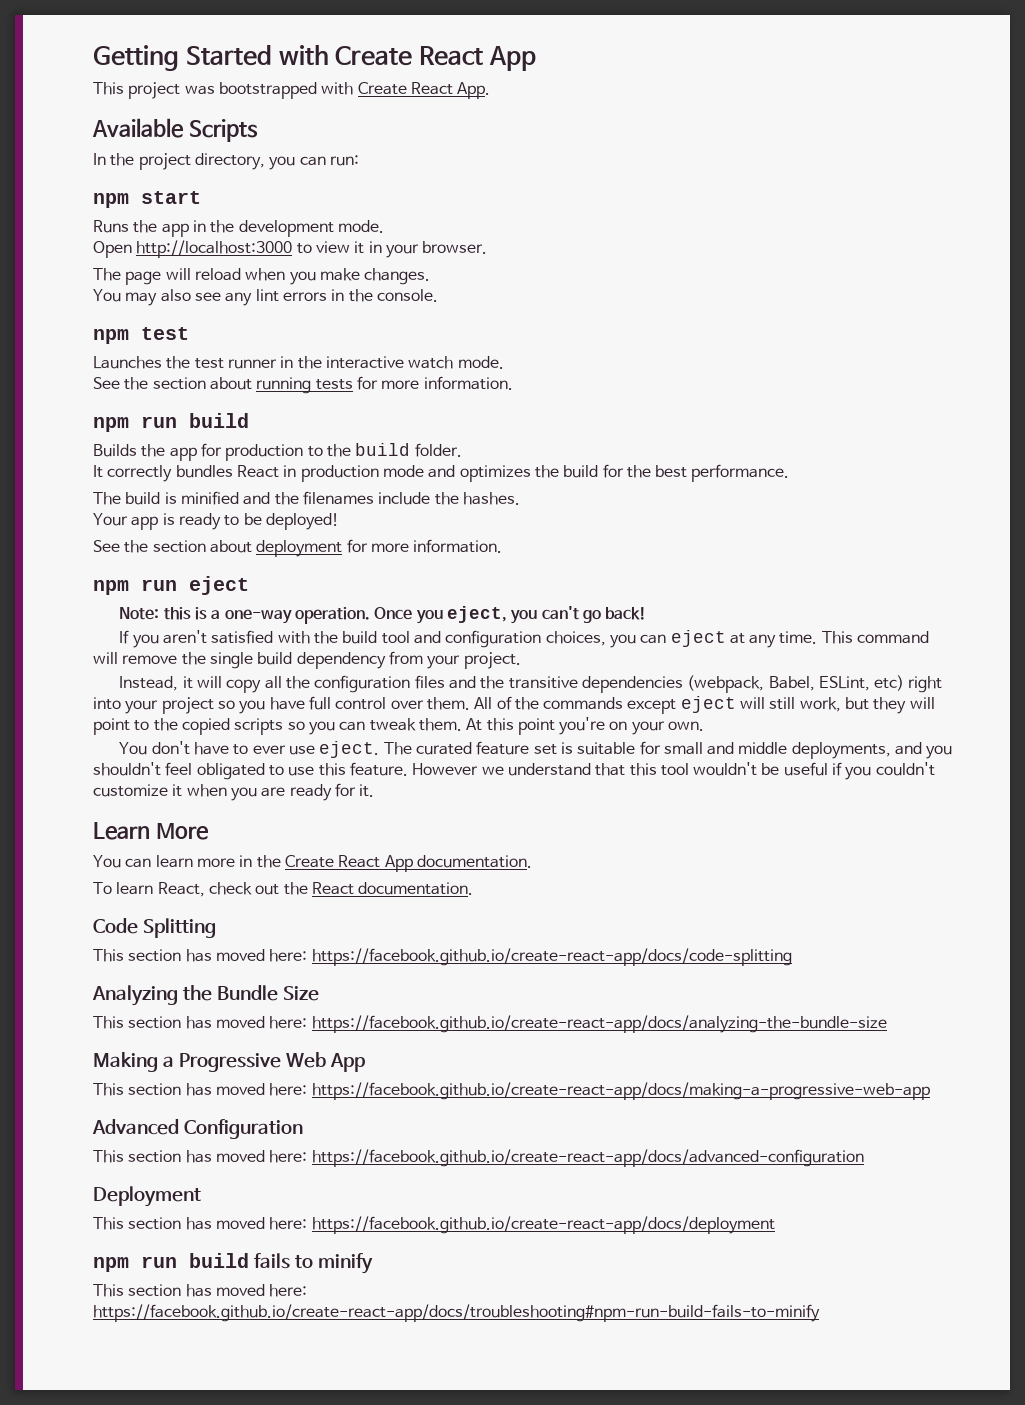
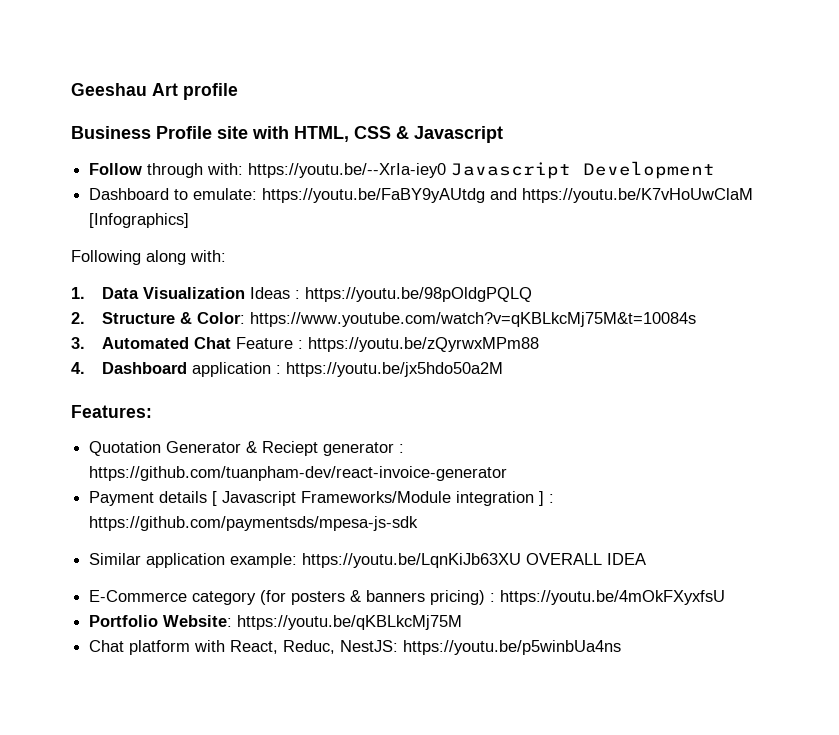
- Getting Started with Create React App
- This project was bootstrapped with Create React App.
- Available Scripts
- In the project directory, you can run:
- npm start
- Runs the app in the development mode.
- Open http://localhost:3000 to view it in your browser.
- The page will reload when you make changes.
- You may also see any lint errors in the console.
- npm test
- Launches the test runner in the interactive watch mode.
- See the section about running tests for more information.
- npm run build
- Builds the app for production to the build folder.
- It correctly bundles React in production mode and optimizes the build for the best performance.
- The build is minified and the filenames include the hashes.
- Your app is ready to be deployed!
- See the section about deployment for more information.
- npm run eject
- Note: this is a one-way operation. Once you eject, you can't go back!
- If you aren't satisfied with the build tool and configuration choices, you can eject at any time. This command will remove the single build dependency from your project.
- Instead, it will copy all the configuration files and the transitive dependencies (webpack, Babel, ESLint, etc) right into your project so you have full control over them. All of the commands except eject will still work, but they will point to the copied scripts so you can tweak them. At this point you're on your own.
- You don't have to ever use eject. The curated feature set is suitable for small and middle deployments, and you shouldn't feel obligated to use this feature. However we understand that this tool wouldn't be useful if you couldn't customize it when you are ready for it.
- Learn More
- You can learn more in the Create React App documentation.
- To learn React, check out the React documentation.
- Code Splitting
- This section has moved here: https://facebook.github.io/create-react-app/docs/code-splitting
- Analyzing the Bundle Size
- This section has moved here: https://facebook.github.io/create-react-app/docs/analyzing-the-bundle-size
- Making a Progressive Web App
- This section has moved here: https://facebook.github.io/create-react-app/docs/making-a-progressive-web-app
- Advanced Configuration
- This section has moved here: https://facebook.github.io/create-react-app/docs/advanced-configuration
- Deployment
- This section has moved here: https://facebook.github.io/create-react-app/docs/deployment
- npm run build fails to minify
- This section has moved here: https://facebook.github.io/create-react-app/docs/troubleshooting#npm-run-build-fails-to-minify
+ Geeshau Art profile
+ Business Profile site with HTML, CSS & Javascript
+ Follow through with: https://youtu.be/--XrIa-iey0 Javascript Development
+ Dashboard to emulate: https://youtu.be/FaBY9yAUtdg and https://youtu.be/K7vHoUwClaM [Infographics]
+ Following along with:
+ 1. Data Visualization Ideas : https://youtu.be/98pOldgPQLQ
+ 2. Structure & Color: https://www.youtube.com/watch?v=qKBLkcMj75M&t=10084s
+ 3. Automated Chat Feature : https://youtu.be/zQyrwxMPm88
+ 4. Dashboard application : https://youtu.be/jx5hdo50a2M
+ Features:
+ Quotation Generator & Reciept generator : https://github.com/tuanpham-dev/react-invoice-generator
+ Payment details [ Javascript Frameworks/Module integration ] : https://github.com/paymentsds/mpesa-js-sdk
+ Similar application example: https://youtu.be/LqnKiJb63XU OVERALL IDEA
+ E-Commerce category (for posters & banners pricing) : https://youtu.be/4mOkFXyxfsU
+ Portfolio Website: https://youtu.be/qKBLkcMj75M
+ Chat platform with React, Reduc, NestJS: https://youtu.be/p5winbUa4ns

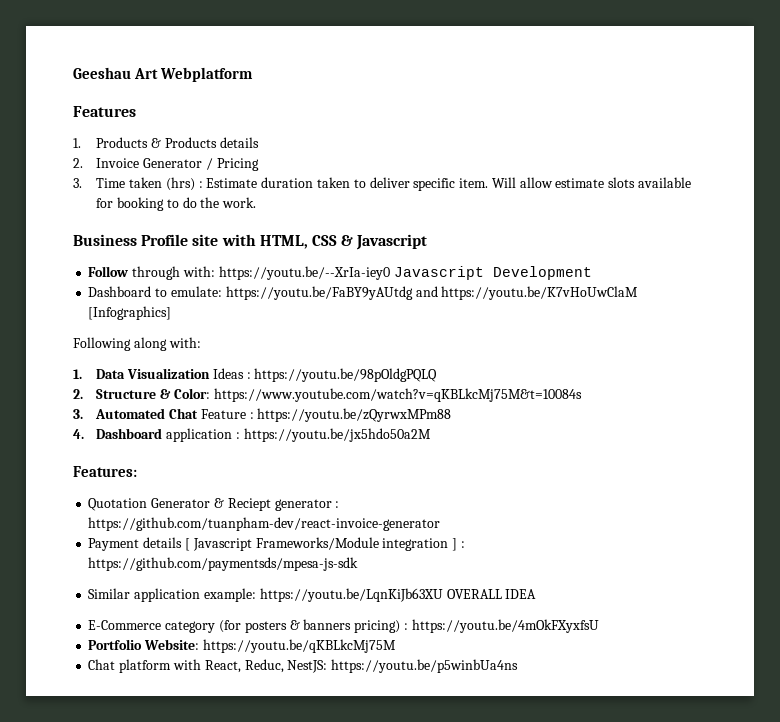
- Geeshau Art profile
+ Geeshau Art Webplatform
+ Features
+ 1. Products & Products details
+ 2. Invoice Generator / Pricing
+ 3. Time taken (hrs) : Estimate duration taken to deliver specific item. Will allow estimate slots available for booking to do the work.

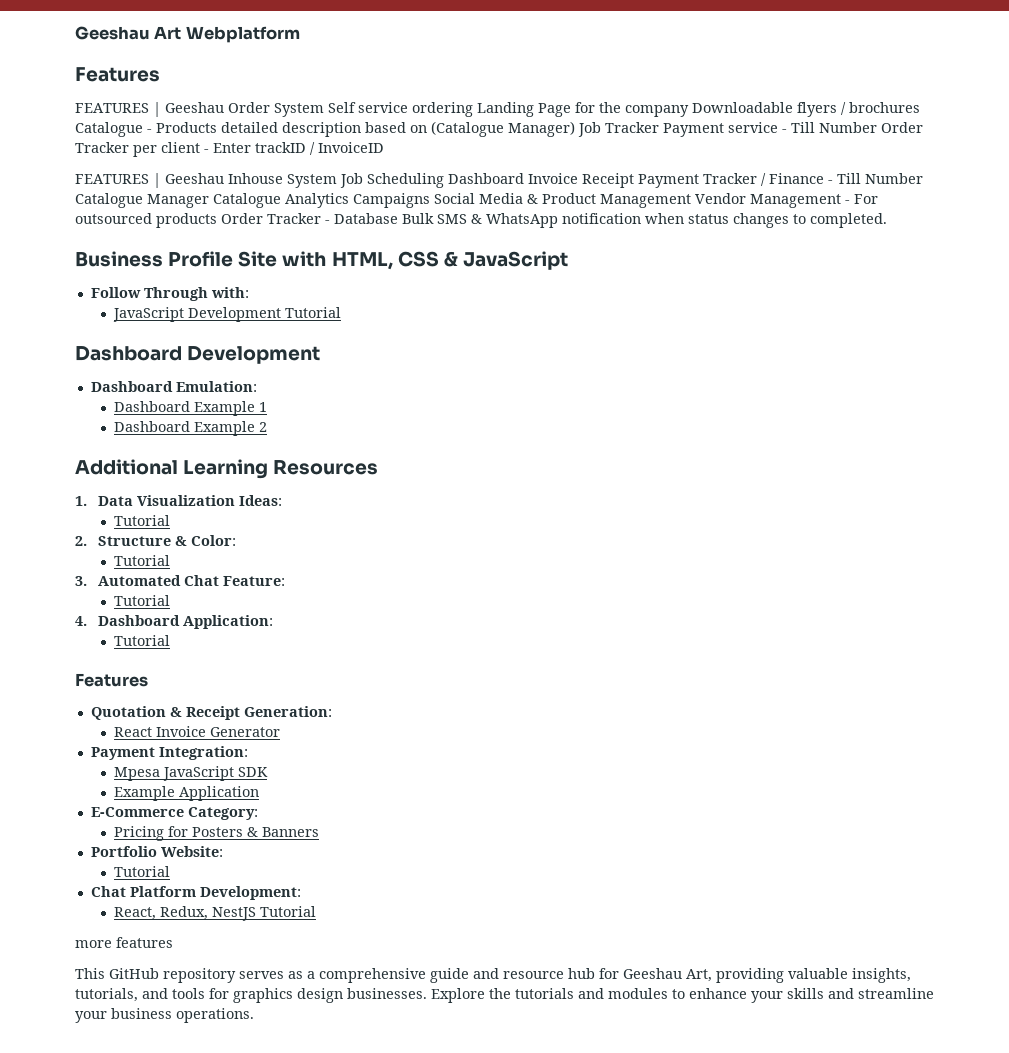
- 1. Products & Products details
- 2. Invoice Generator / Pricing
- 3. Time taken (hrs) : Estimate duration taken to deliver specific item. Will allow estimate slots available for booking to do the work.
+ FEATURES | Geeshau Order System Self service ordering Landing Page for the company Downloadable flyers / brochures Catalogue - Products detailed description based on (Catalogue Manager) Job Tracker Payment service - Till Number Order Tracker per client - Enter trackID / InvoiceID
+ FEATURES | Geeshau Inhouse System Job Scheduling Dashboard Invoice Receipt Payment Tracker / Finance - Till Number Catalogue Manager Catalogue Analytics Campaigns Social Media & Product Management Vendor Management - For outsourced products Order Tracker - Database Bulk SMS & WhatsApp notification when status changes to completed.
- Business Profile site with HTML, CSS & Javascript
+ Business Profile Site with HTML, CSS & JavaScript
- Follow through with: https://youtu.be/--XrIa-iey0 Javascript Development
- Dashboard to emulate: https://youtu.be/FaBY9yAUtdg and https://youtu.be/K7vHoUwClaM [Infographics]
- Following along with:
+ Follow Through with:
+ JavaScript Development Tutorial
+ Dashboard Development
+ Dashboard Emulation:
+ Dashboard Example 1
+ Dashboard Example 2
+ Additional Learning Resources
- 1. Data Visualization Ideas : https://youtu.be/98pOldgPQLQ
+ 1. Data Visualization Ideas:
+ Tutorial
- 2. Structure & Color: https://www.youtube.com/watch?v=qKBLkcMj75M&t=10084s
+ 2. Structure & Color:
+ Tutorial
- 3. Automated Chat Feature : https://youtu.be/zQyrwxMPm88
+ 3. Automated Chat Feature:
+ Tutorial
- 4. Dashboard application : https://youtu.be/jx5hdo50a2M
- Features:
- Quotation Generator & Reciept generator : https://github.com/tuanpham-dev/react-invoice-generator
- Payment details [ Javascript Frameworks/Module integration ] : https://github.com/paymentsds/mpesa-js-sdk
- Similar application example: https://youtu.be/LqnKiJb63XU OVERALL IDEA
- E-Commerce category (for posters & banners pricing) : https://youtu.be/4mOkFXyxfsU
+ 4. Dashboard Application:
+ Tutorial
+ Features
+ Quotation & Receipt Generation:
+ React Invoice Generator
+ Payment Integration:
+ Mpesa JavaScript SDK
+ Example Application
+ E-Commerce Category:
+ Pricing for Posters & Banners
- Portfolio Website: https://youtu.be/qKBLkcMj75M
- Chat platform with React, Reduc, NestJS: https://youtu.be/p5winbUa4ns
+ Portfolio Website:
+ Tutorial
+ Chat Platform Development:
+ React, Redux, NestJS Tutorial
+ more features
+ This GitHub repository serves as a comprehensive guide and resource hub for Geeshau Art, providing valuable insights, tutorials, and tools for graphics design businesses. Explore the tutorials and modules to enhance your skills and streamline your business operations.

